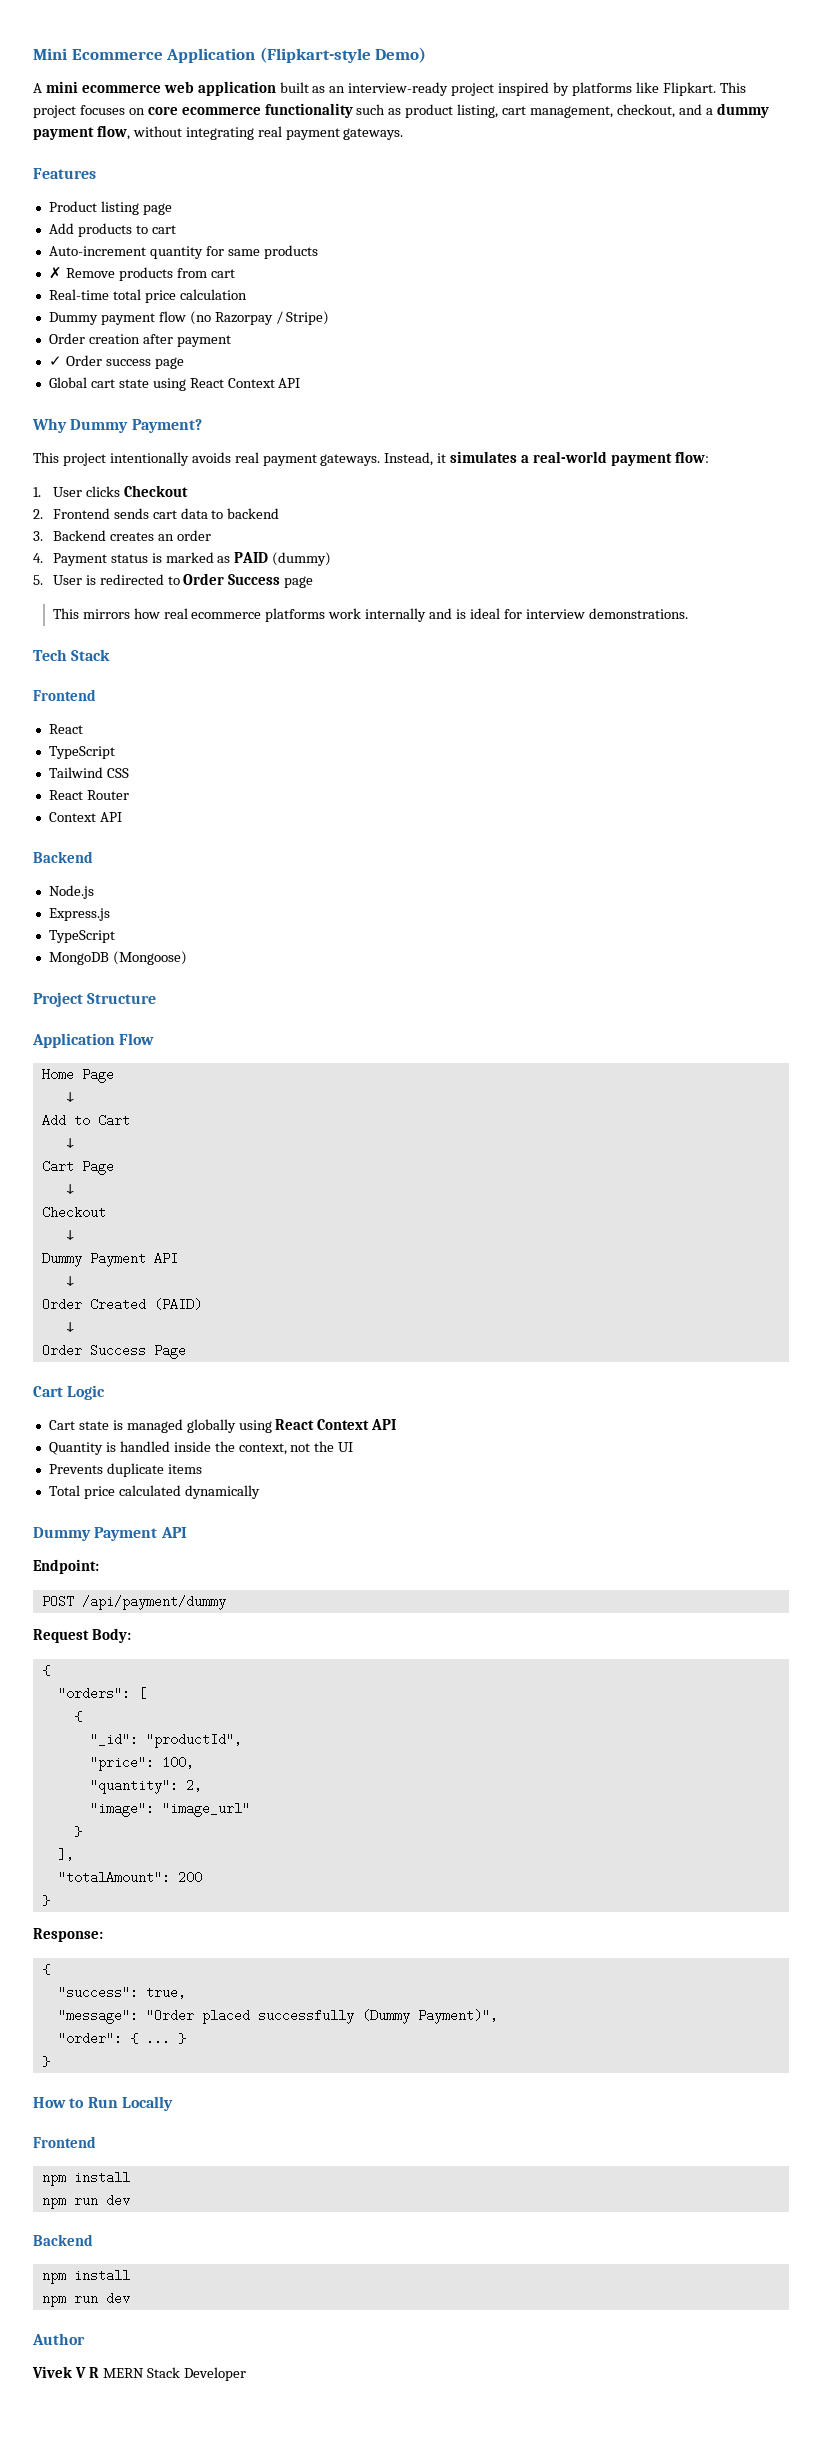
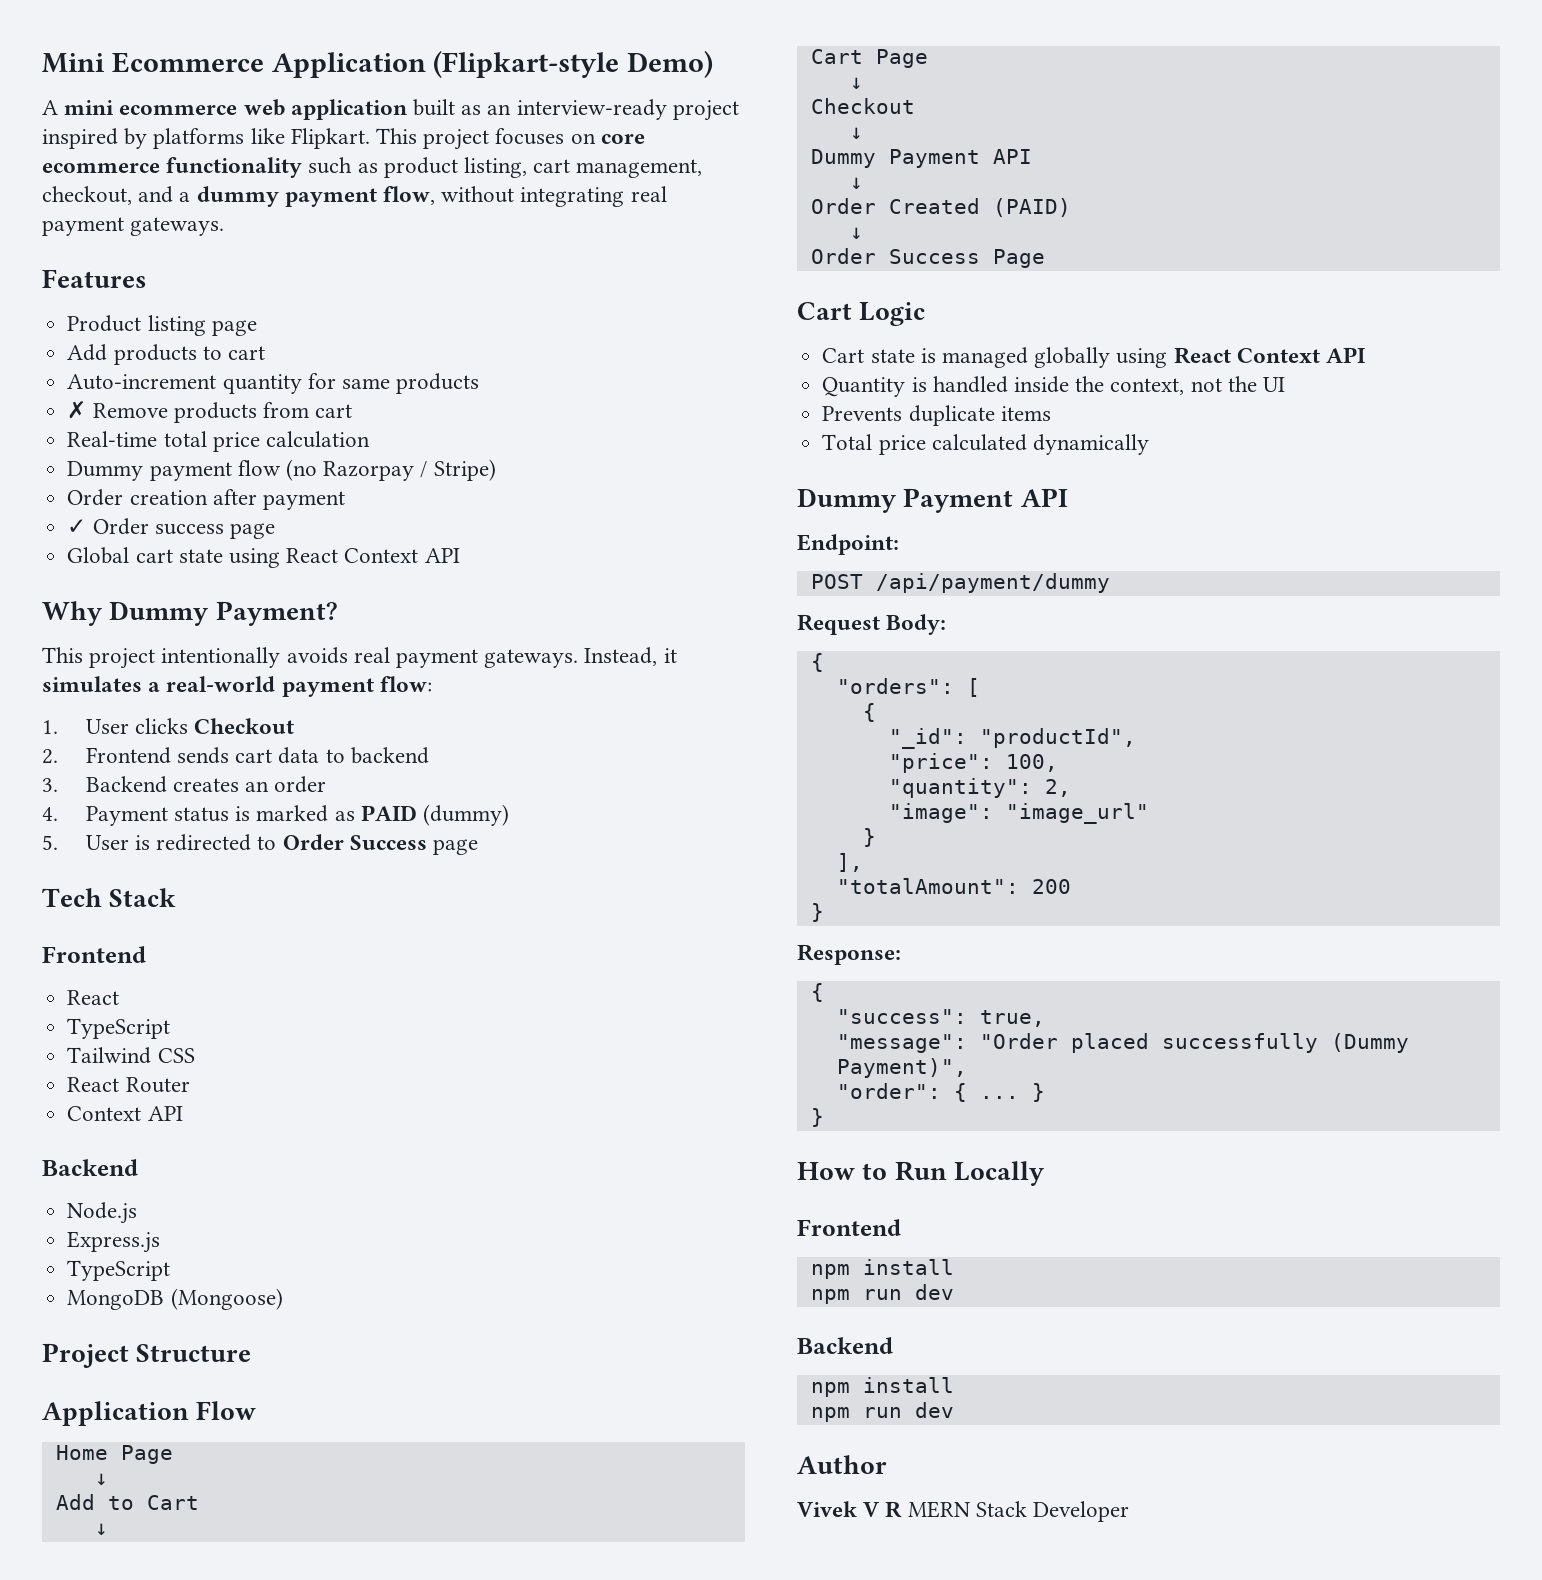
- This mirrors how real ecommerce platforms work internally and is ideal for interview demonstrations.

